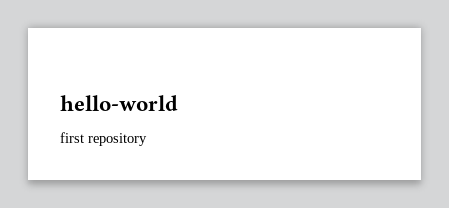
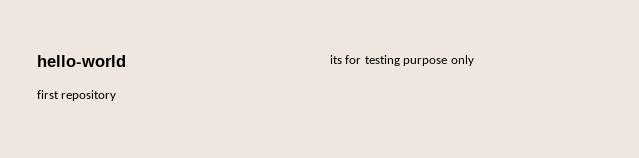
+ its for testing purpose only

